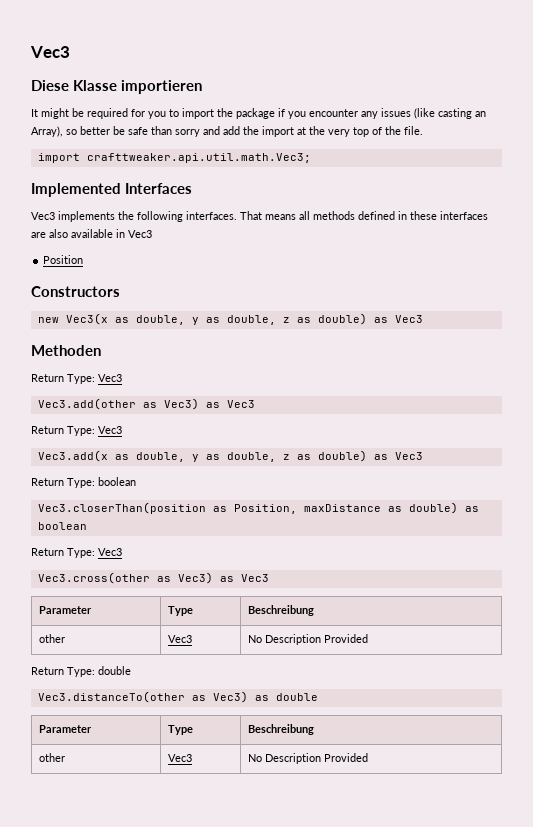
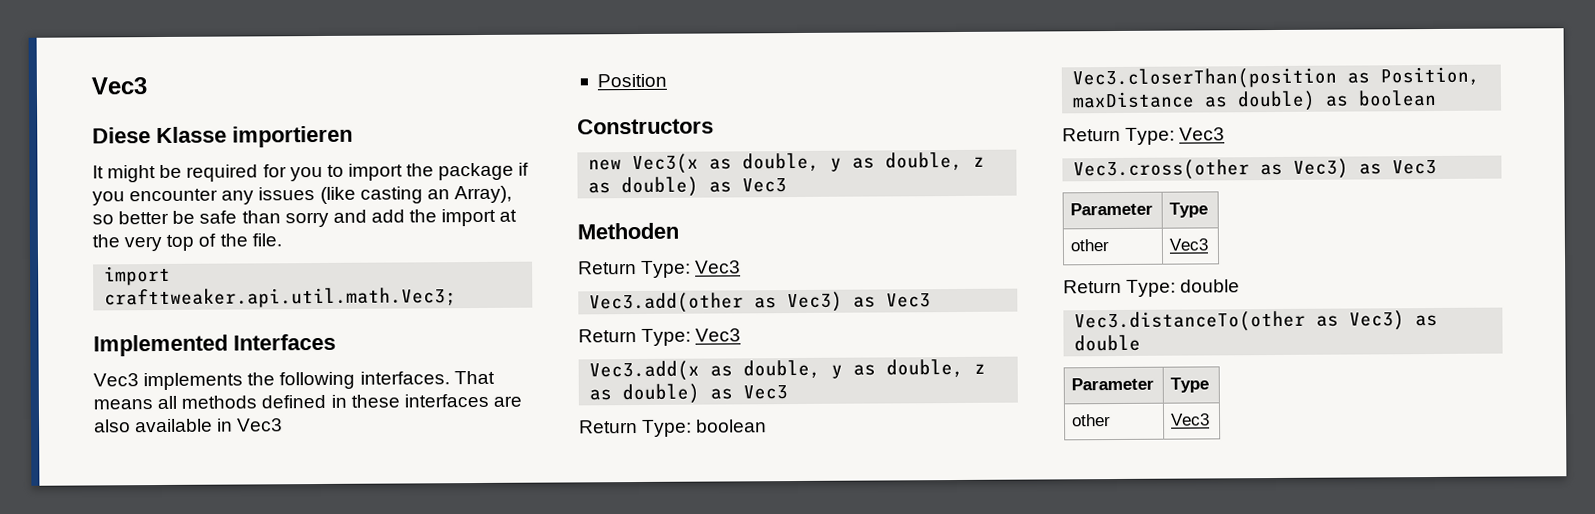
  Vec3.cross(other as Vec3) as Vec3
- Parameter | Type | Beschreibung
- other | Vec3 | No Description Provided
+ Parameter | Type
+ other | Vec3
  Vec3.distanceTo(other as Vec3) as double
- Parameter | Type | Beschreibung
- other | Vec3 | No Description Provided
+ Parameter | Type
+ other | Vec3

